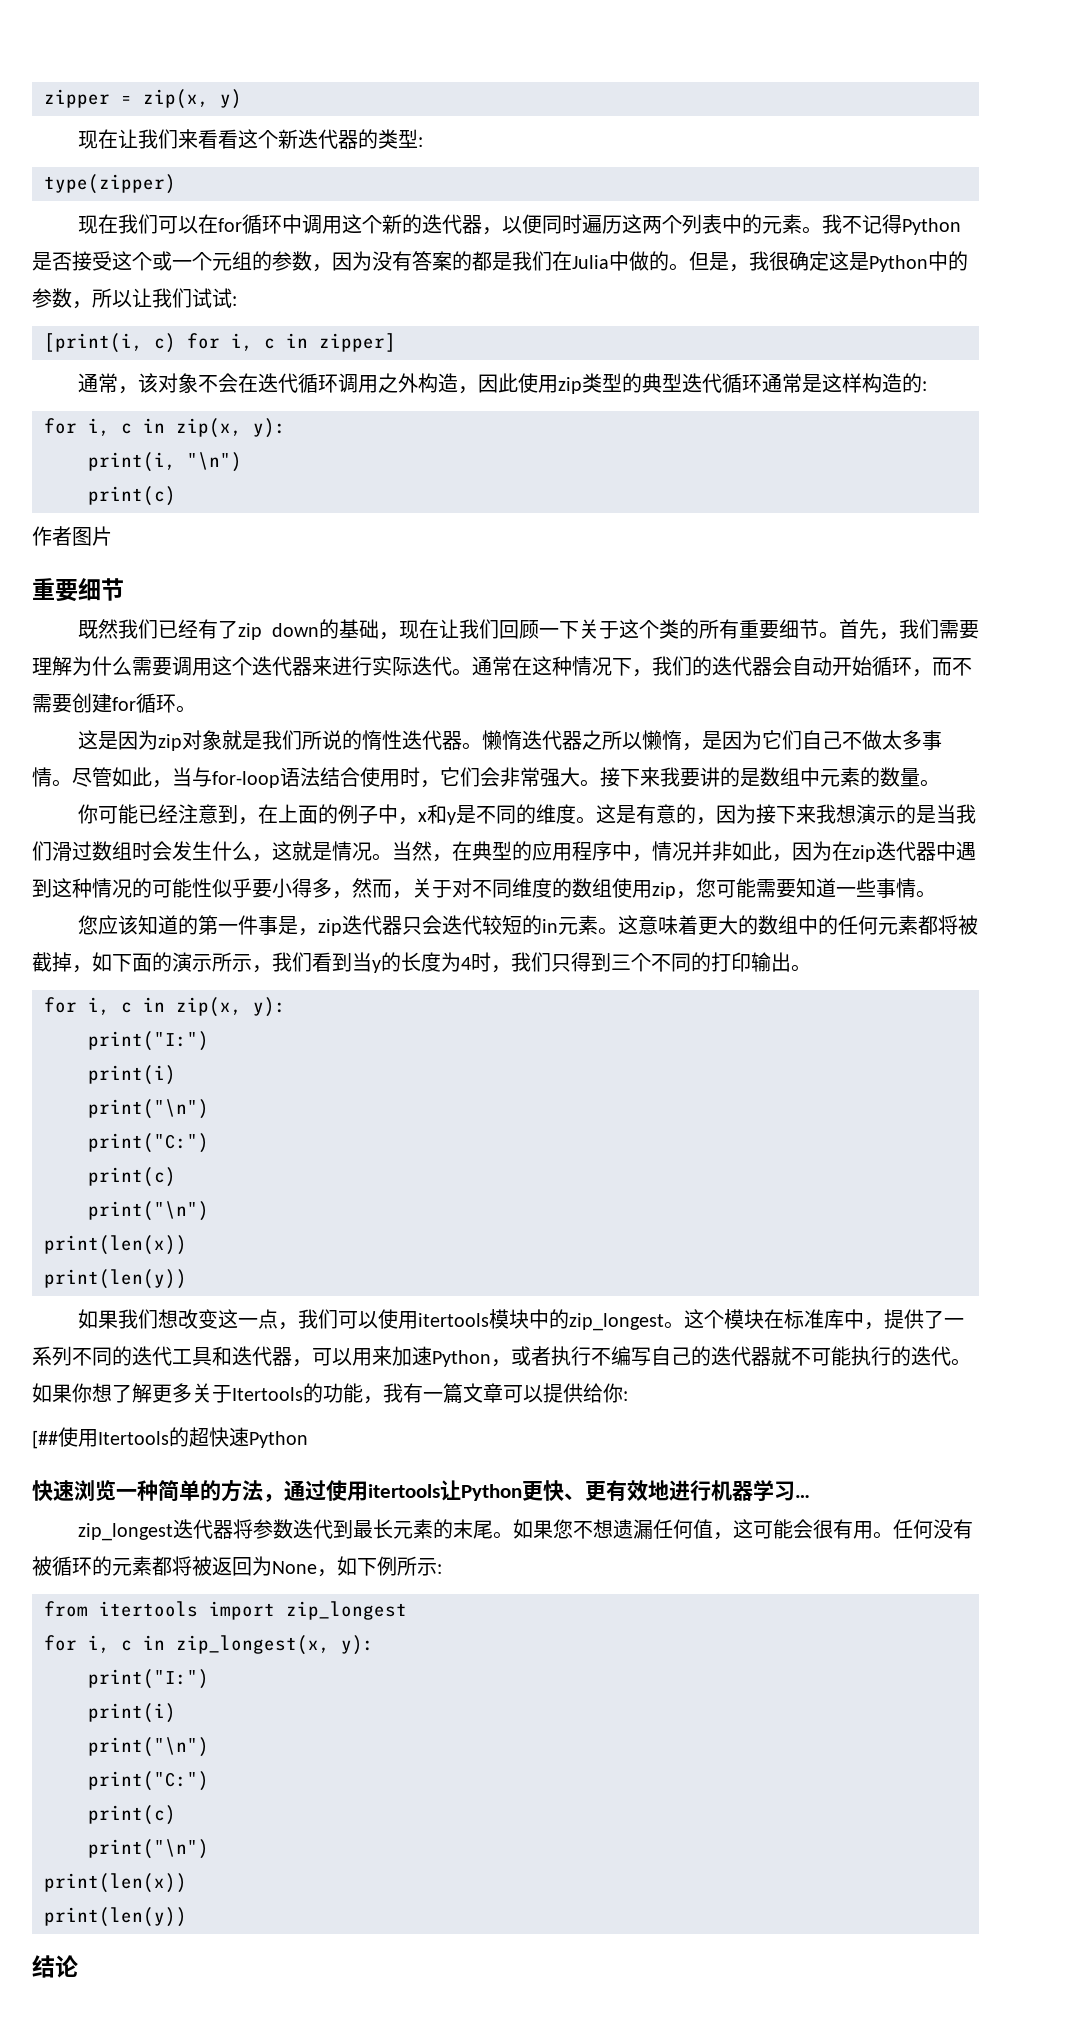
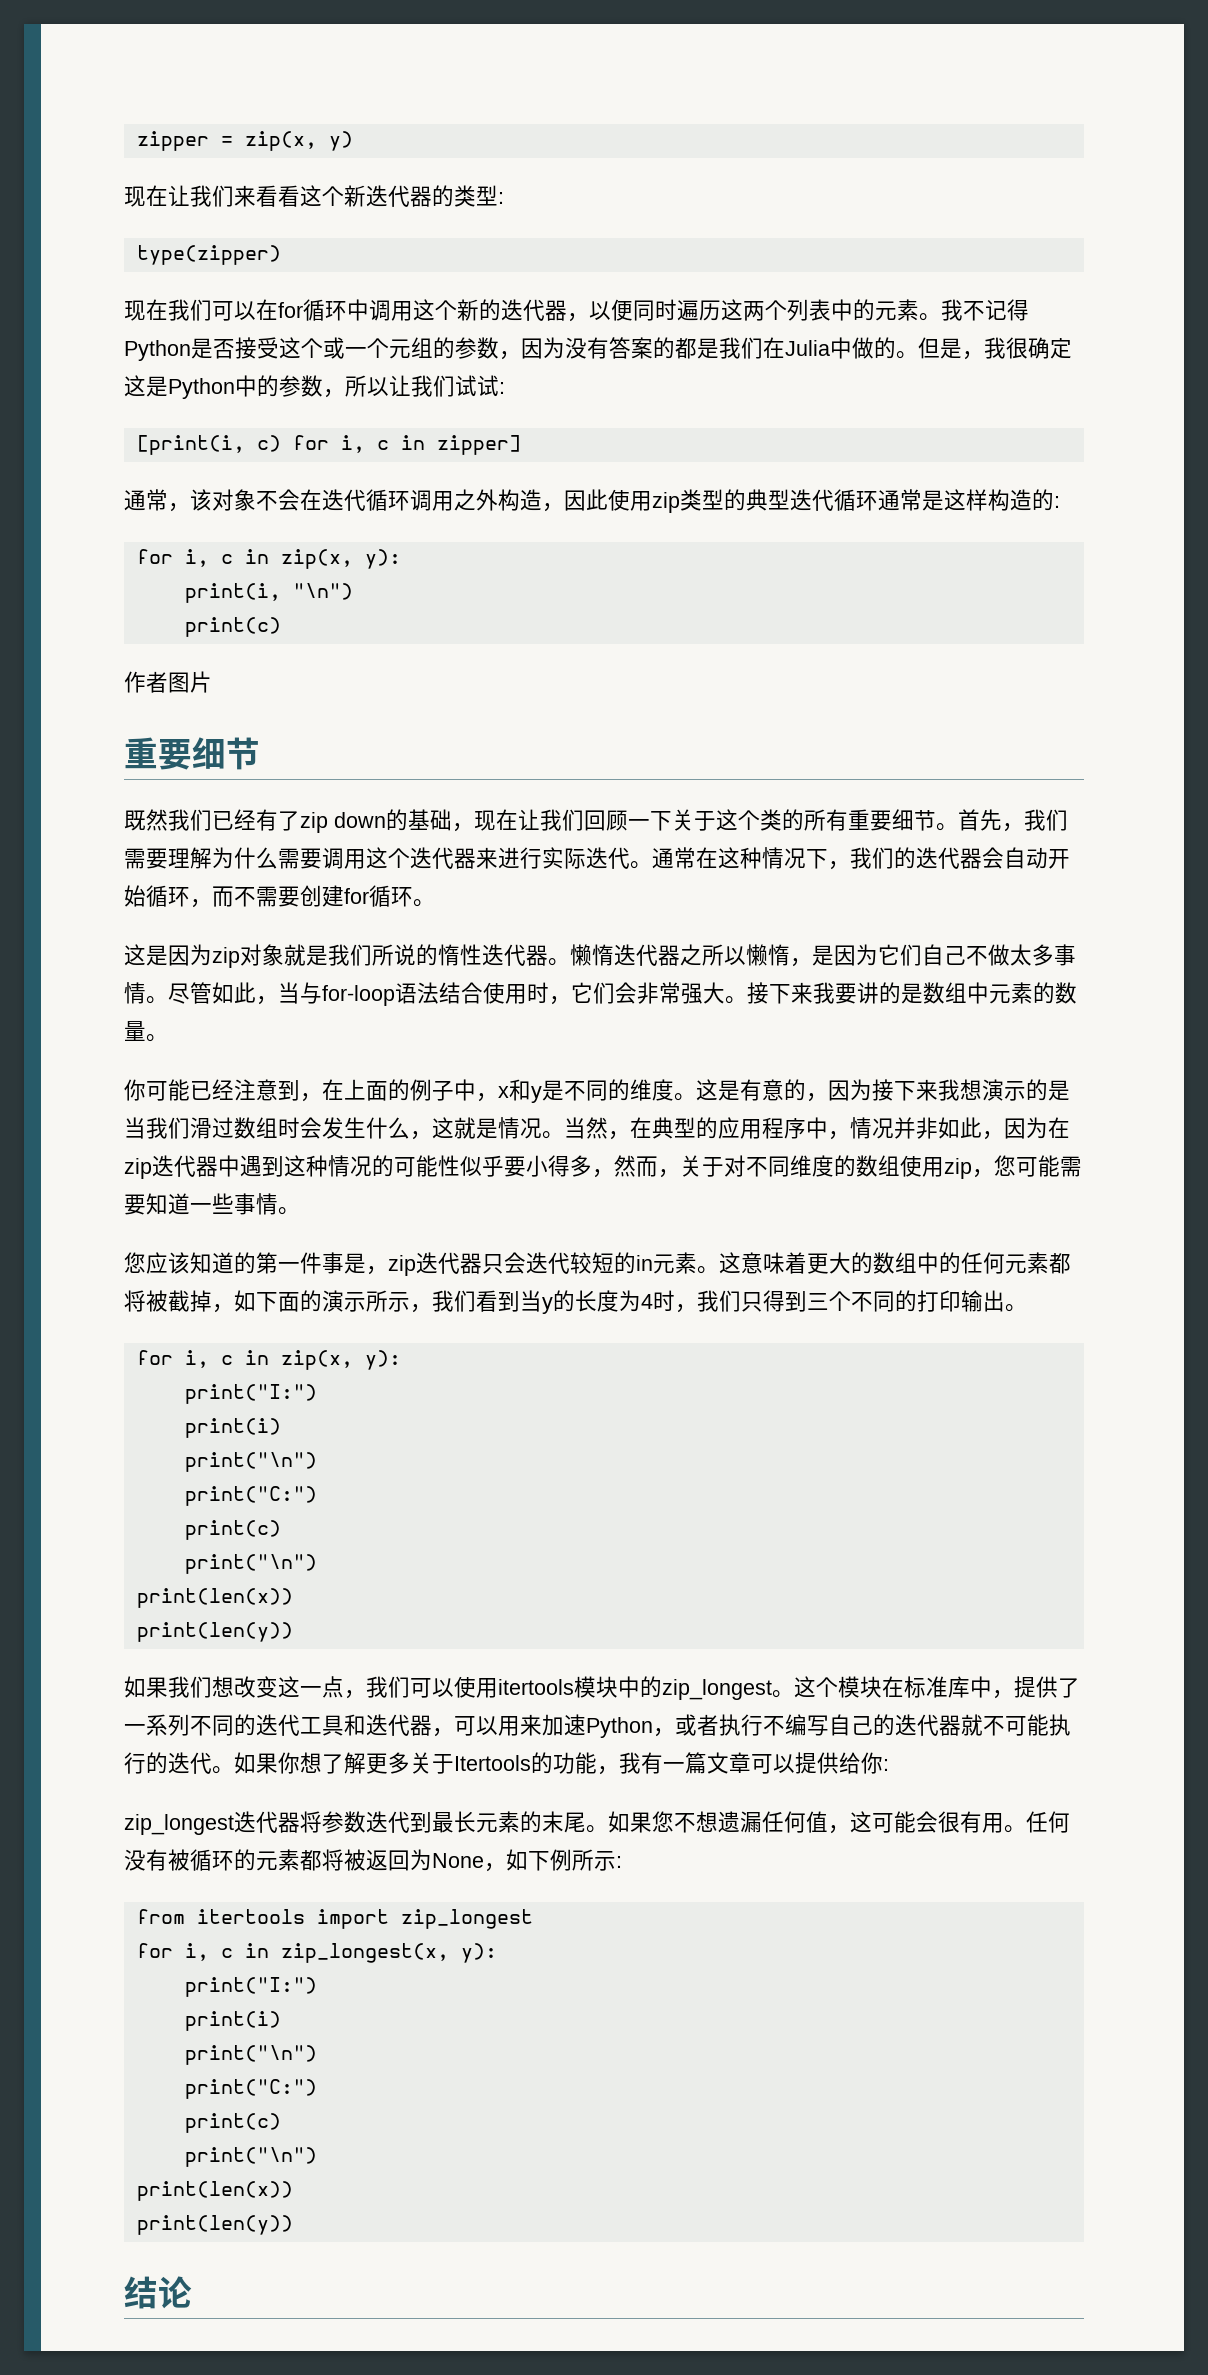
- [##使用Itertools的超快速Python
- 快速浏览一种简单的方法，通过使用itertools让Python更快、更有效地进行机器学习…

